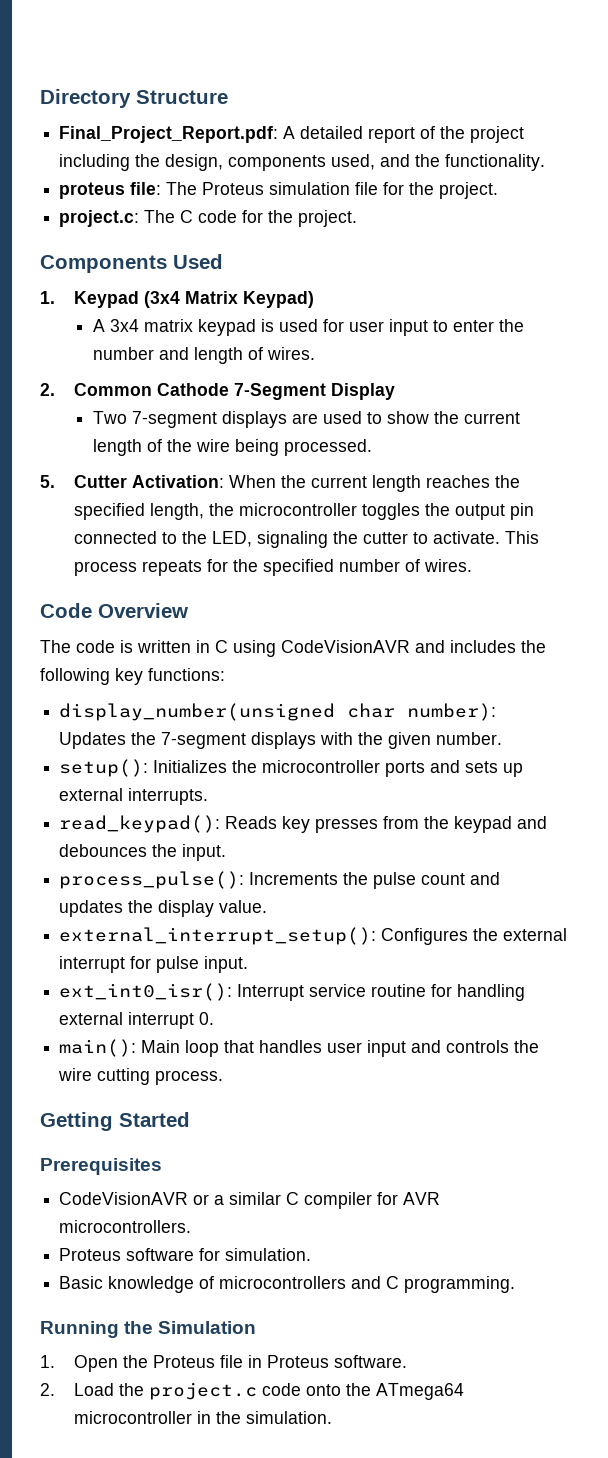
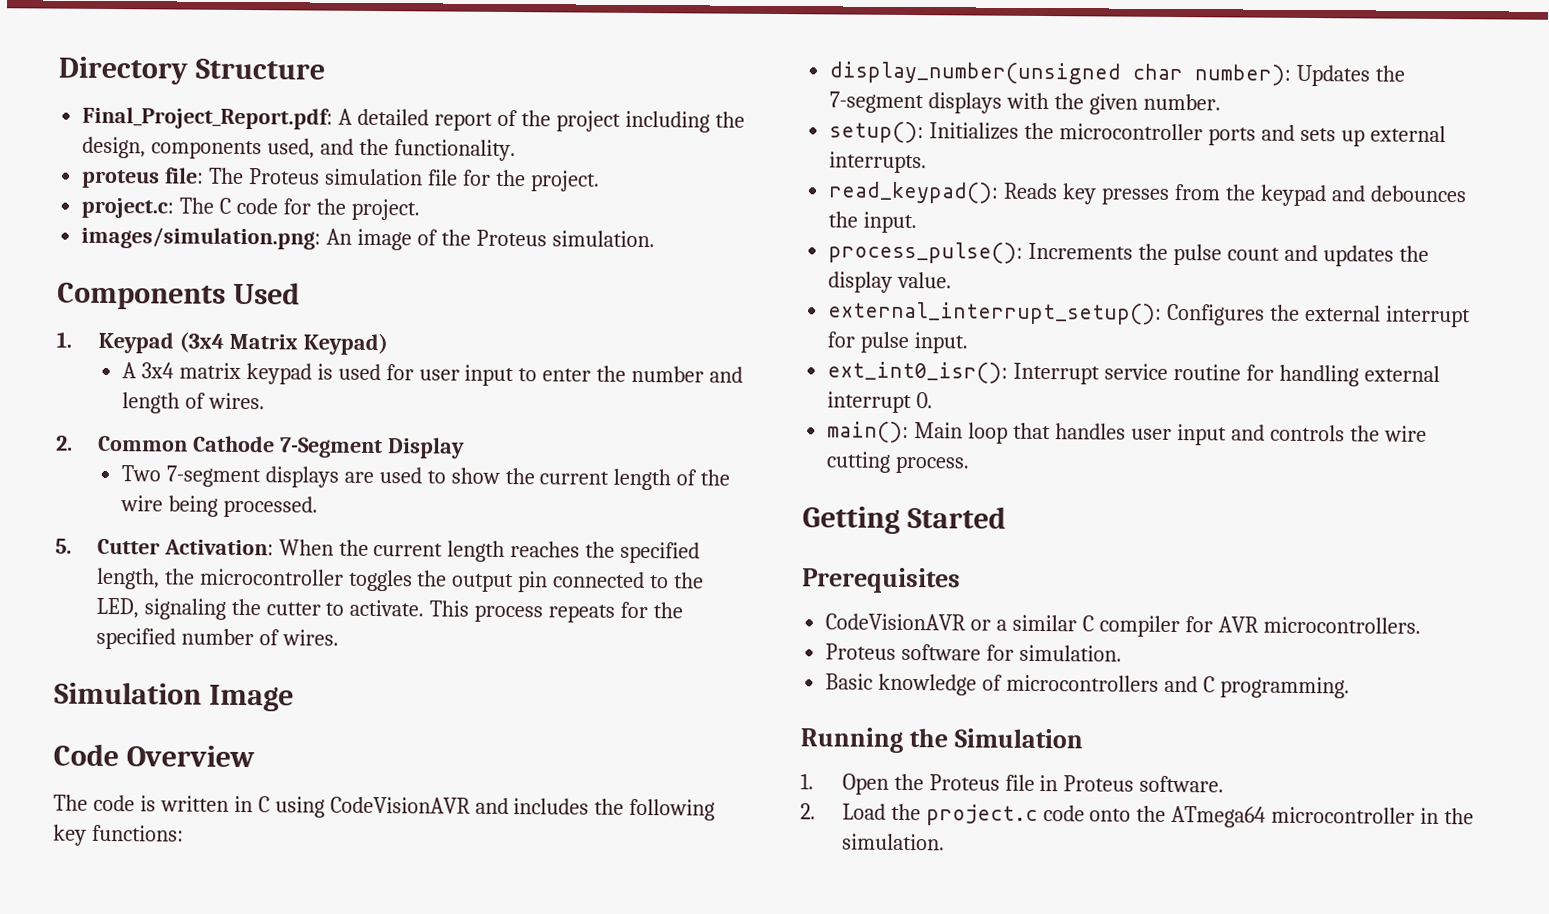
+ images/simulation.png: An image of the Proteus simulation.
+ Simulation Image

